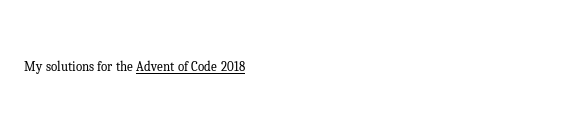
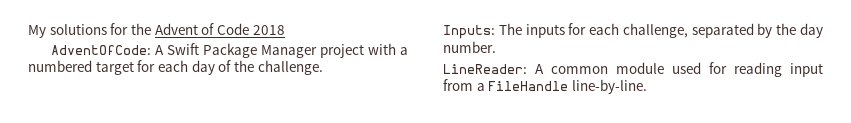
+ AdventOfCode: A Swift Package Manager project with a numbered target for each day of the challenge.
+ Inputs: The inputs for each challenge, separated by the day number.
+ LineReader: A common module used for reading input from a FileHandle line-by-line.

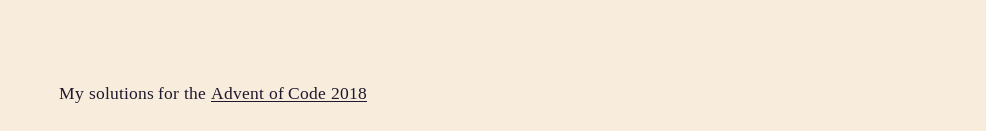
- AdventOfCode: A Swift Package Manager project with a numbered target for each day of the challenge.
- Inputs: The inputs for each challenge, separated by the day number.
- LineReader: A common module used for reading input from a FileHandle line-by-line.

